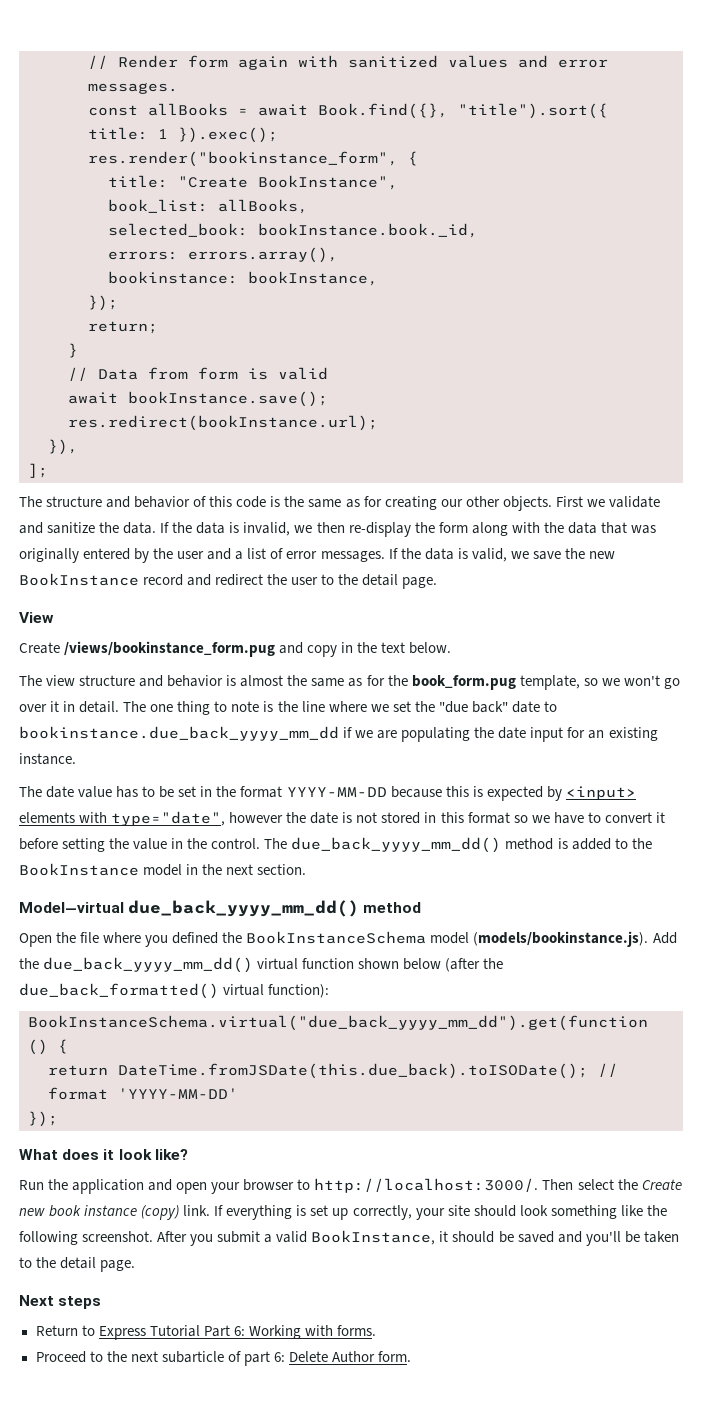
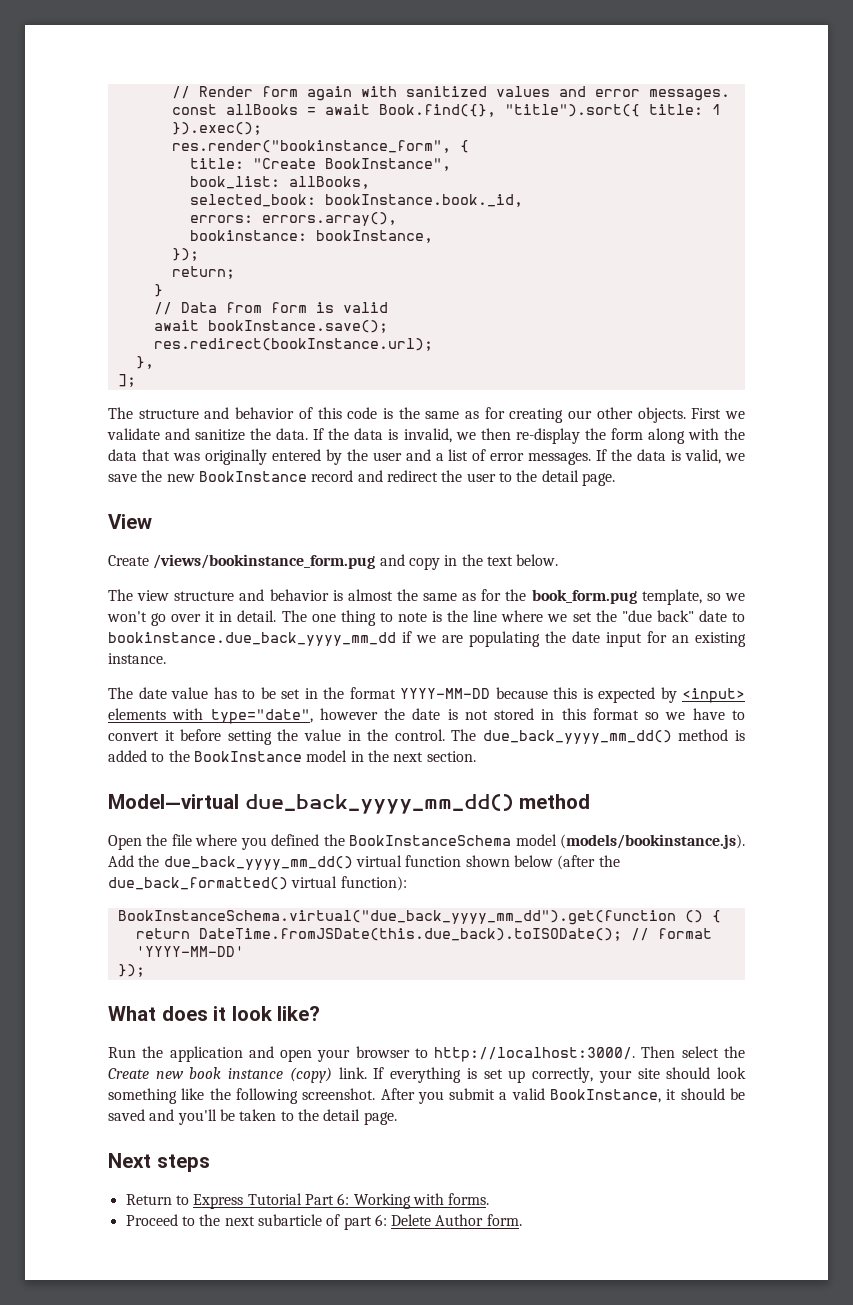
- }),
+ },

